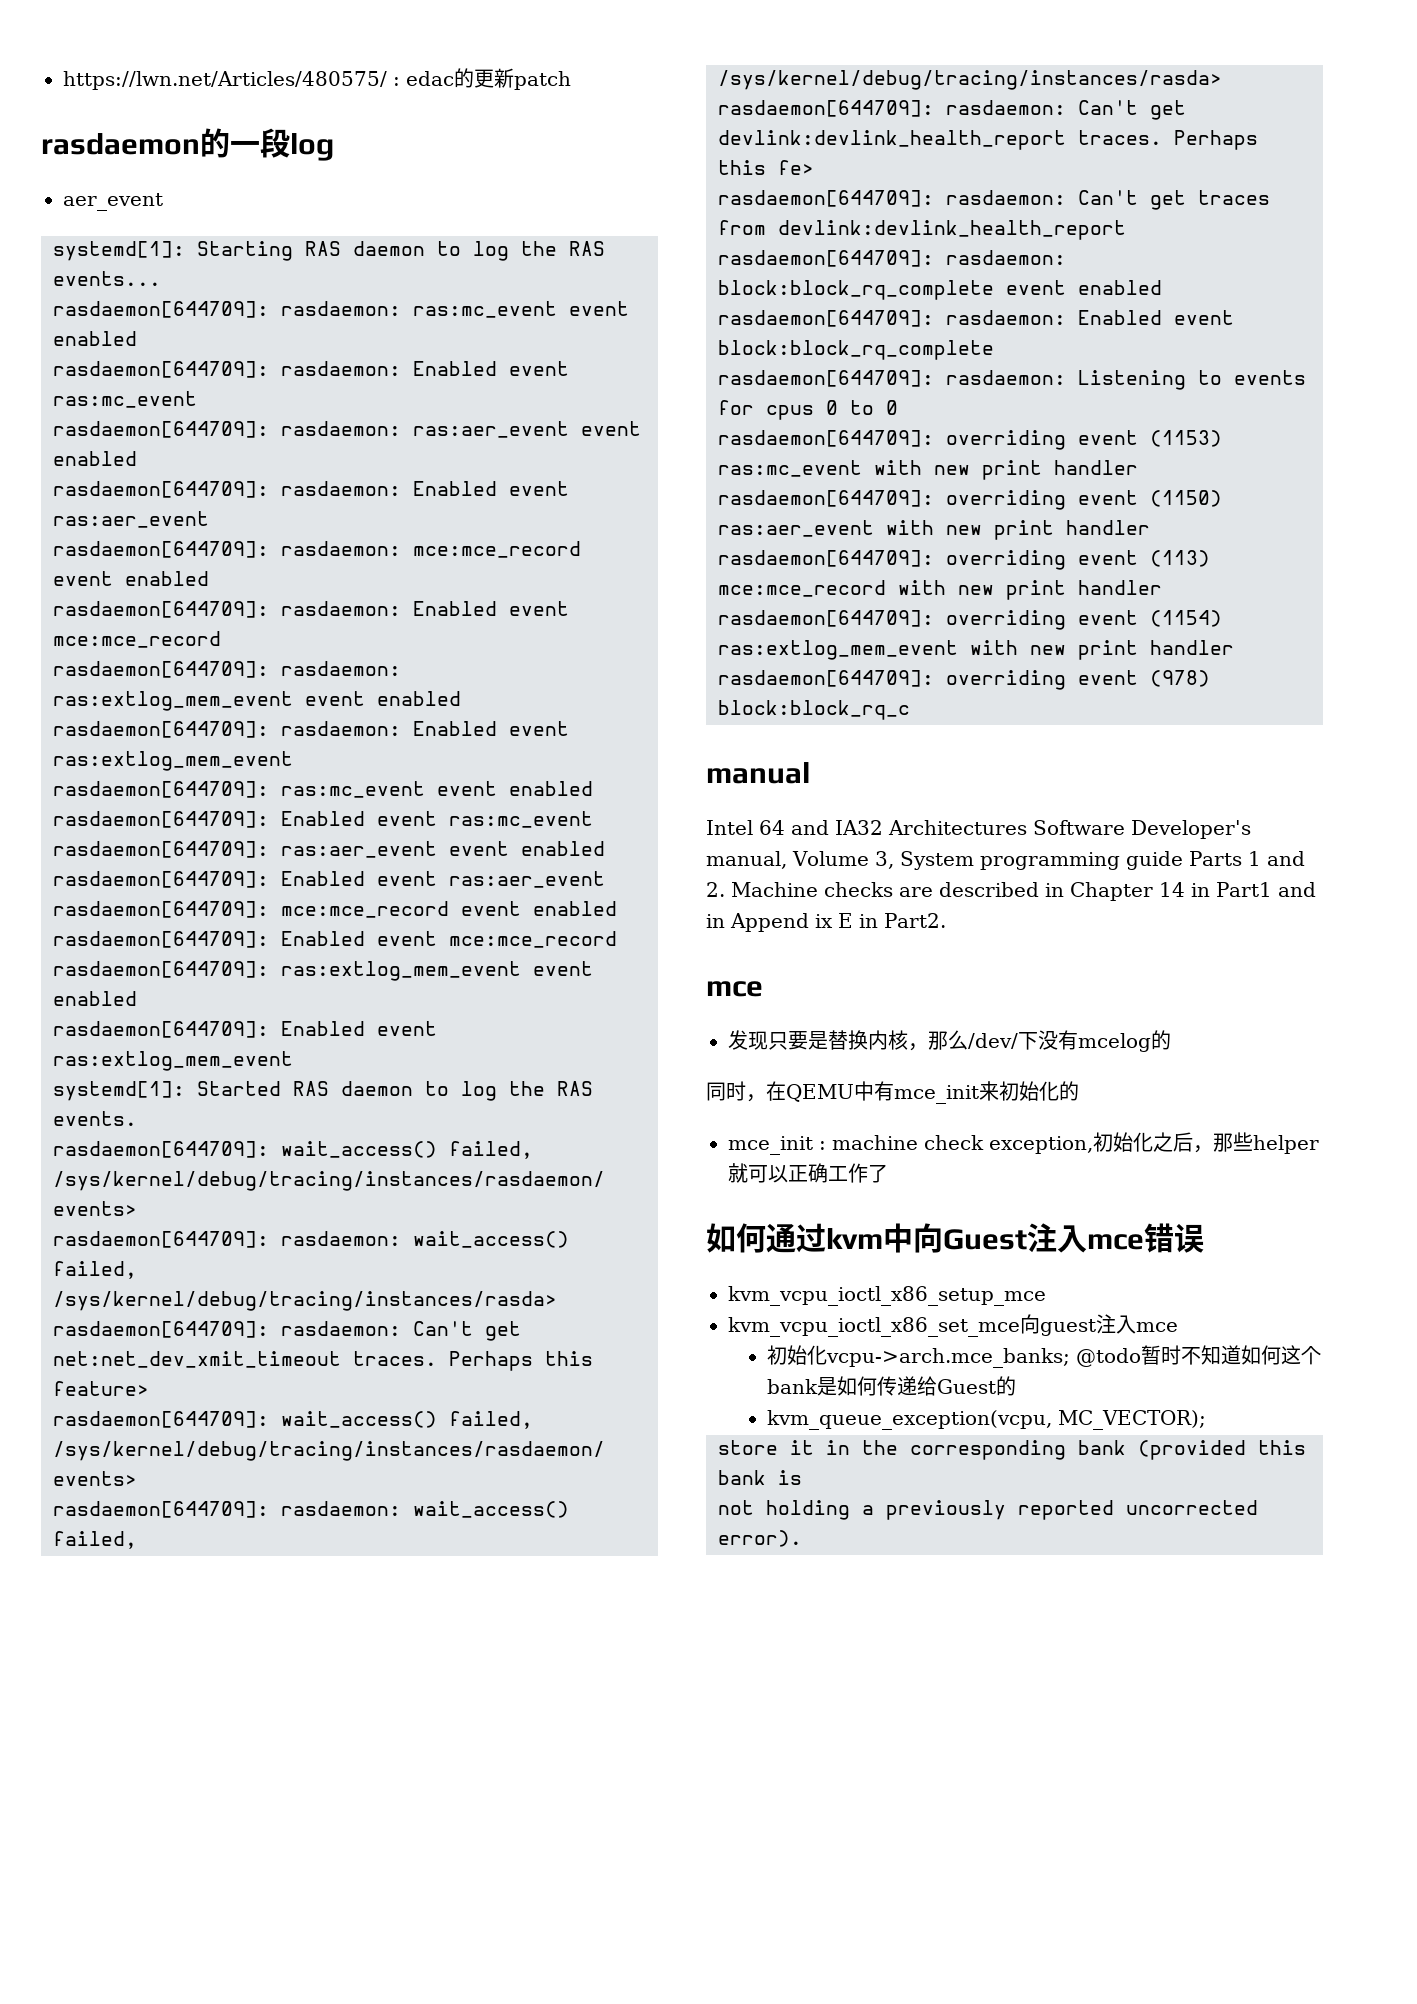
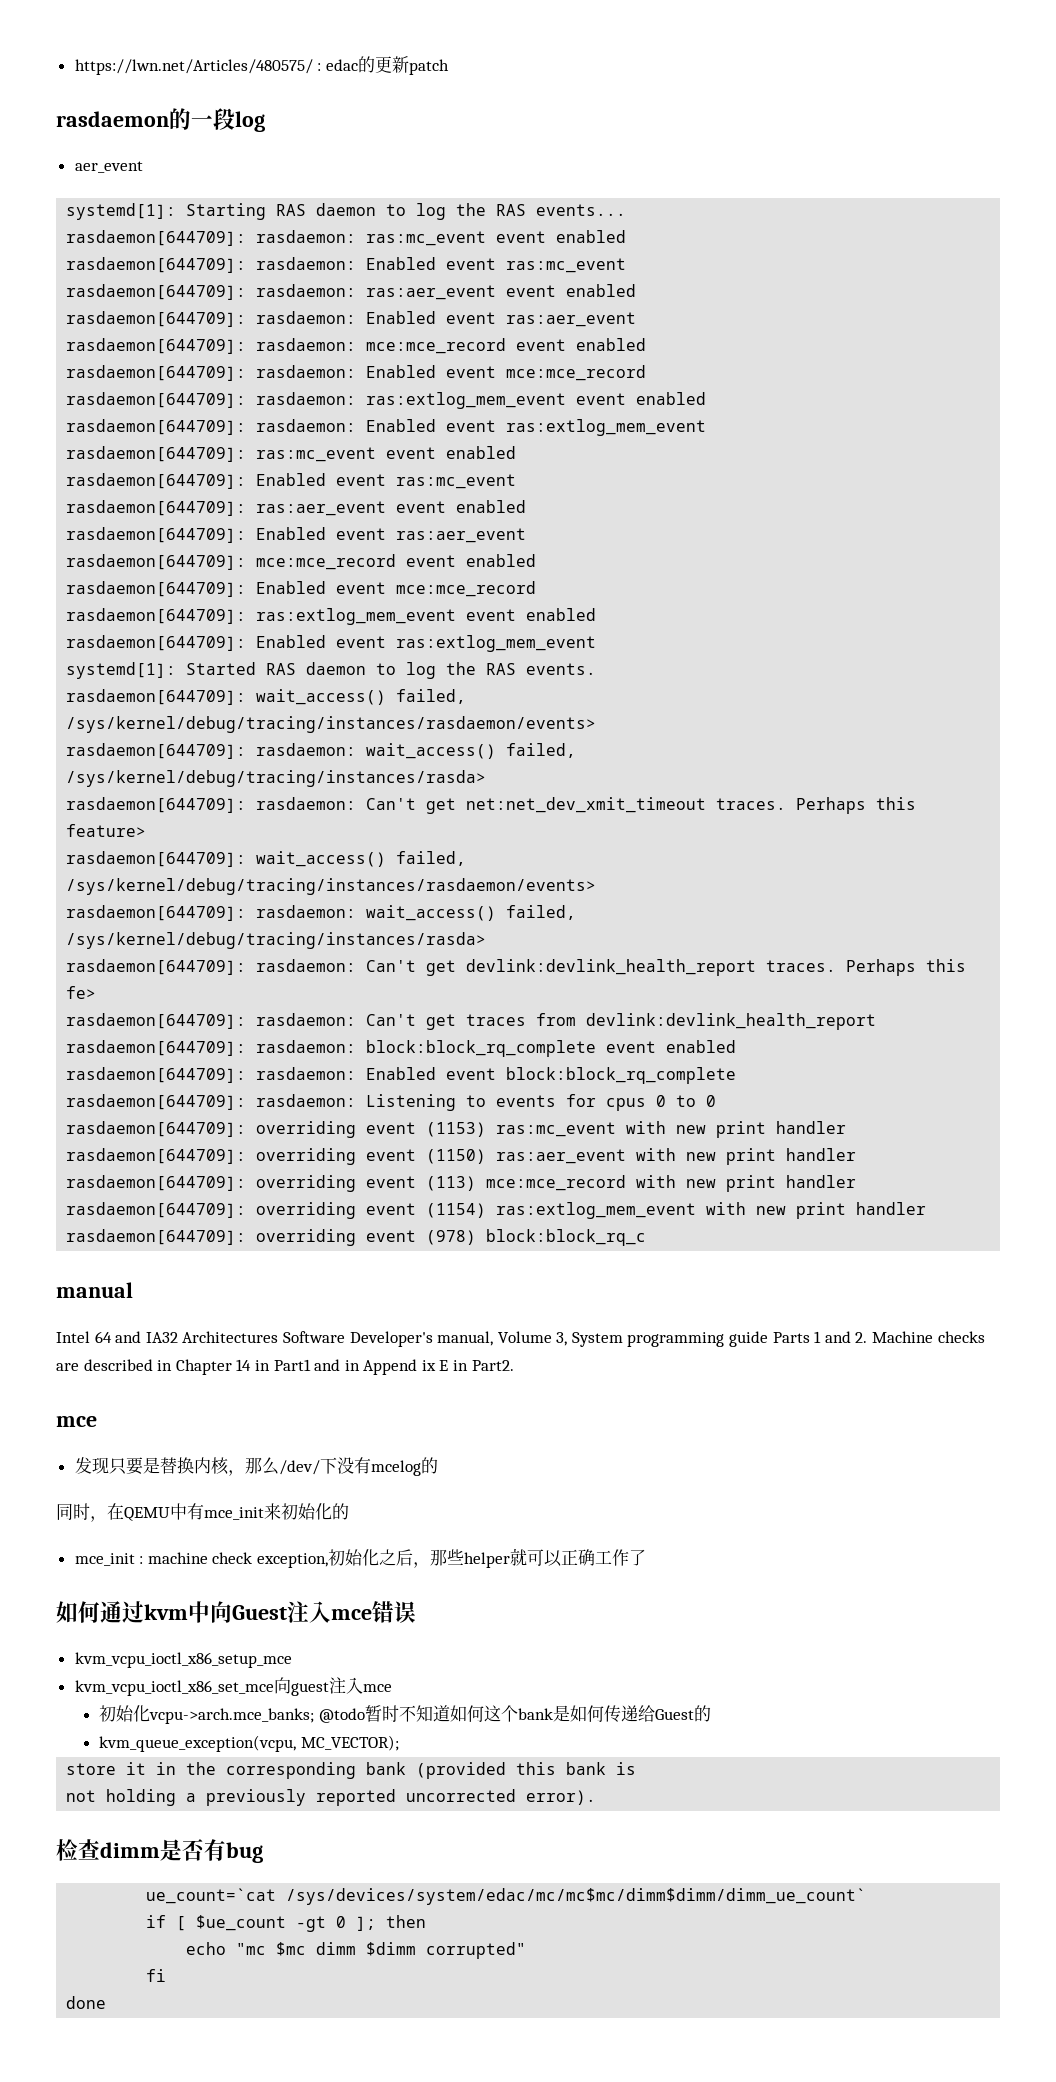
+ 检查dimm是否有bug
+ ue_count=`cat /sys/devices/system/edac/mc/mc$mc/dimm$dimm/dimm_ue_count`
+ if [ $ue_count -gt 0 ]; then
+ echo "mc $mc dimm $dimm corrupted"
+ fi
+ done

